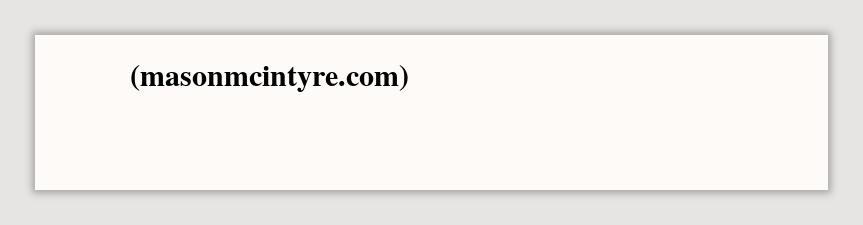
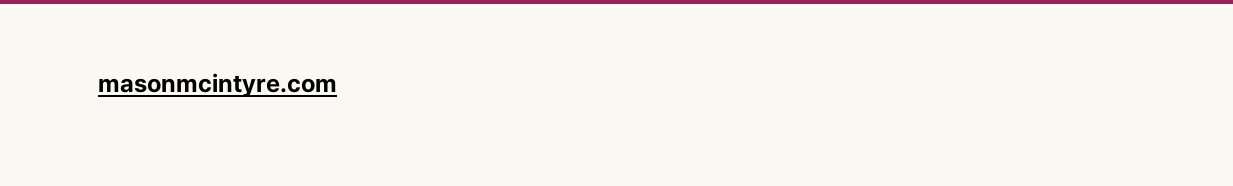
- (masonmcintyre.com)
+ masonmcintyre.com

